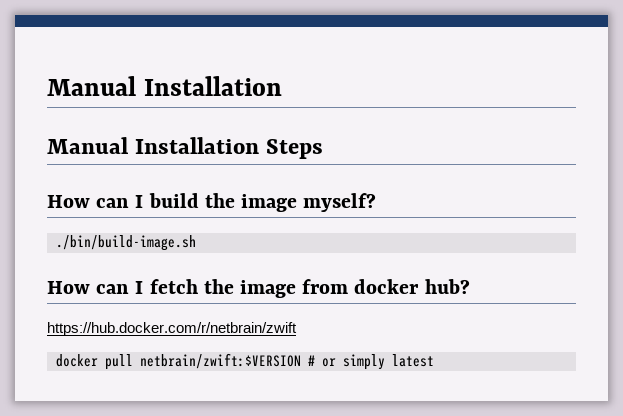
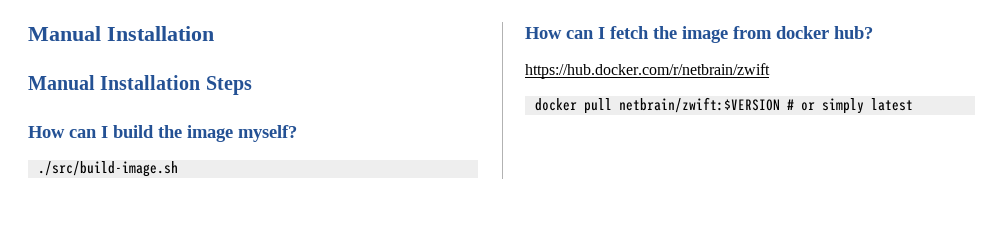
- ./bin/build-image.sh
+ ./src/build-image.sh

